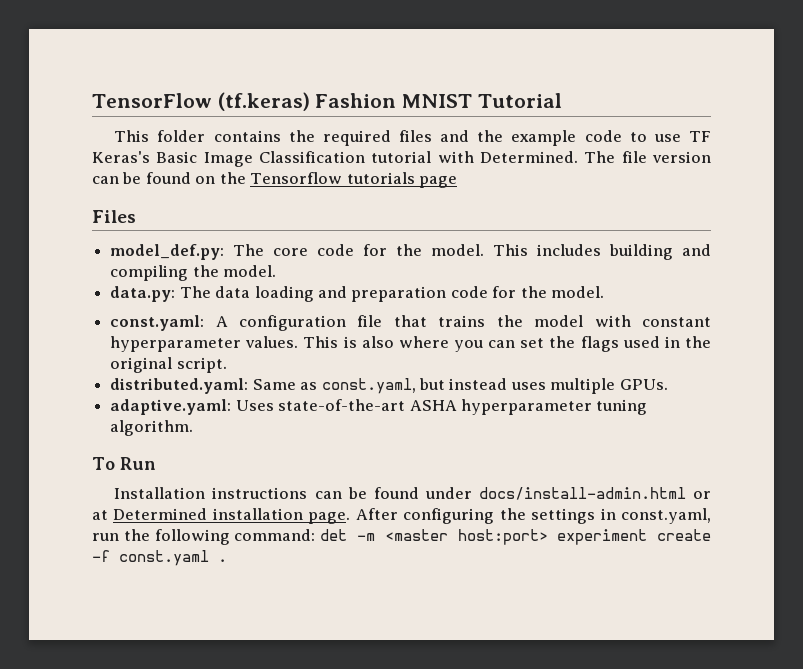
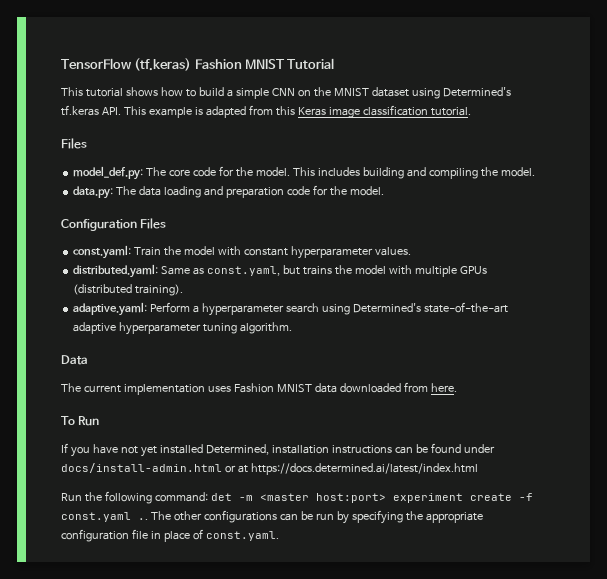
- This folder contains the required files and the example code to use TF Keras's Basic Image Classification tutorial with Determined. The file version can be found on the Tensorflow tutorials page
+ This tutorial shows how to build a simple CNN on the MNIST dataset using Determined's tf.keras API. This example is adapted from this Keras image classification tutorial.
+ Configuration Files
- const.yaml: A configuration file that trains the model with constant hyperparameter values. This is also where you can set the flags used in the original script.
+ const.yaml: Train the model with constant hyperparameter values.
- distributed.yaml: Same as const.yaml, but instead uses multiple GPUs.
- adaptive.yaml: Uses state-of-the-art ASHA hyperparameter tuning algorithm.
+ distributed.yaml: Same as const.yaml, but trains the model with multiple GPUs (distributed training).
+ adaptive.yaml: Perform a hyperparameter search using Determined's state-of-the-art adaptive hyperparameter tuning algorithm.
+ Data
+ The current implementation uses Fashion MNIST data downloaded from here.
  To Run
- Installation instructions can be found under docs/install-admin.html or at Determined installation page. After configuring the settings in const.yaml, run the following command: det -m <master host:port> experiment create -f const.yaml .
+ If you have not yet installed Determined, installation instructions can be found under docs/install-admin.html or at https://docs.determined.ai/latest/index.html
+ Run the following command: det -m <master host:port> experiment create -f const.yaml .. The other configurations can be run by specifying the appropriate configuration file in place of const.yaml.

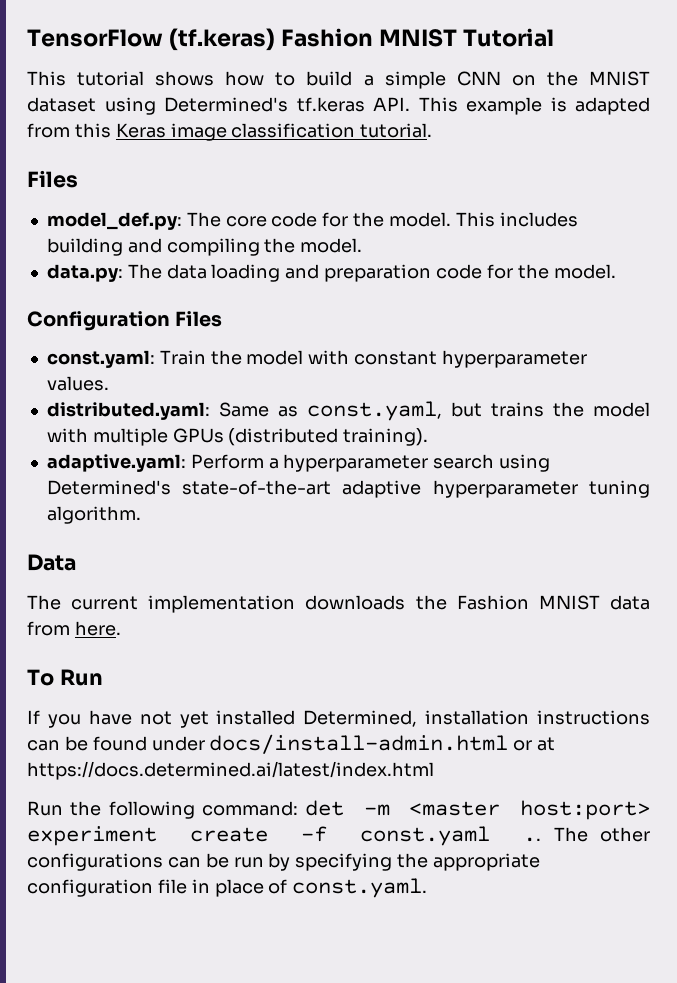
- The current implementation uses Fashion MNIST data downloaded from here.
+ The current implementation downloads the Fashion MNIST data from here.

